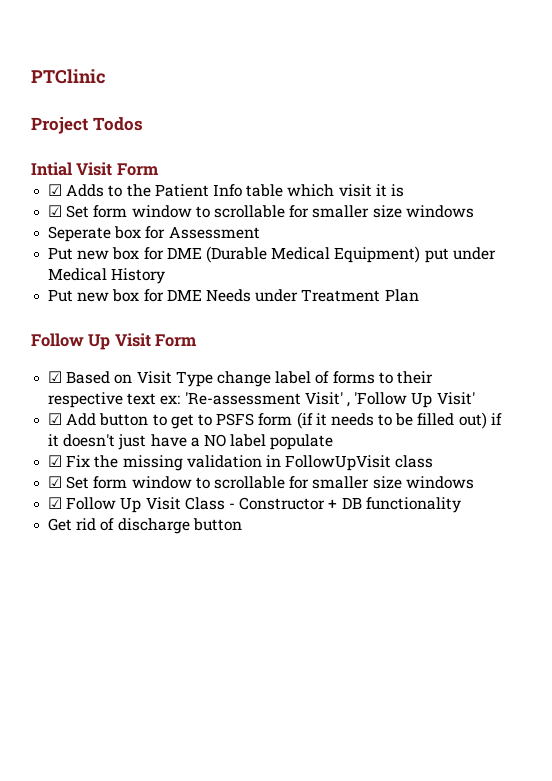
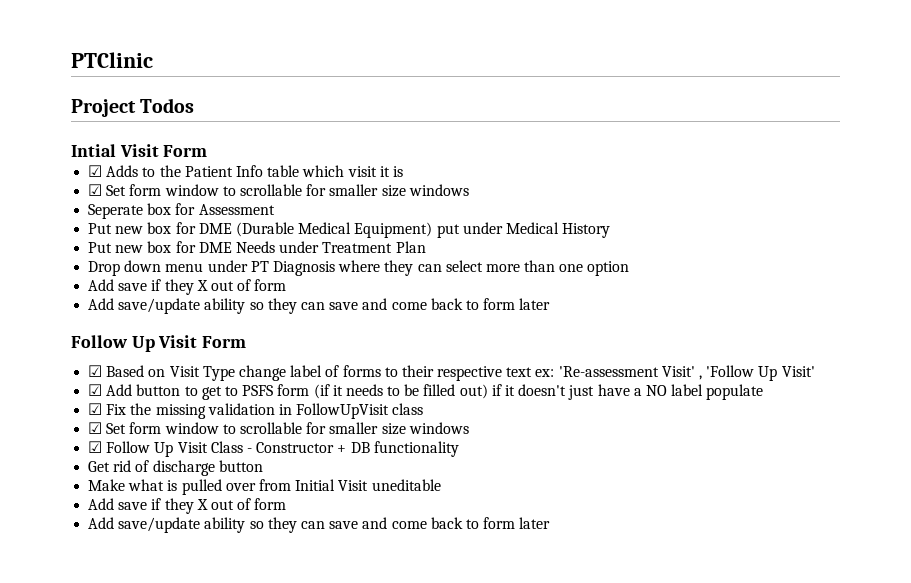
+ Drop down menu under PT Diagnosis where they can select more than one option
+ Add save if they X out of form
+ Add save/update ability so they can save and come back to form later
+ Make what is pulled over from Initial Visit uneditable
+ Add save if they X out of form
+ Add save/update ability so they can save and come back to form later

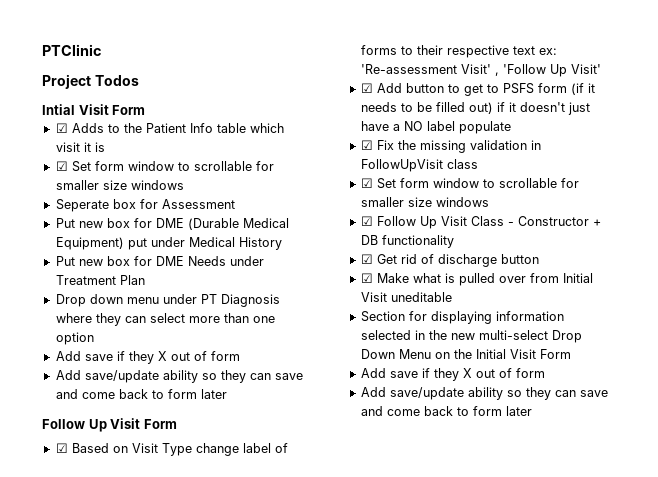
- Get rid of discharge button
+ ☑ Get rid of discharge button
- Make what is pulled over from Initial Visit uneditable
+ ☑ Make what is pulled over from Initial Visit uneditable
+ Section for displaying information selected in the new multi-select Drop Down Menu on the Initial Visit Form

